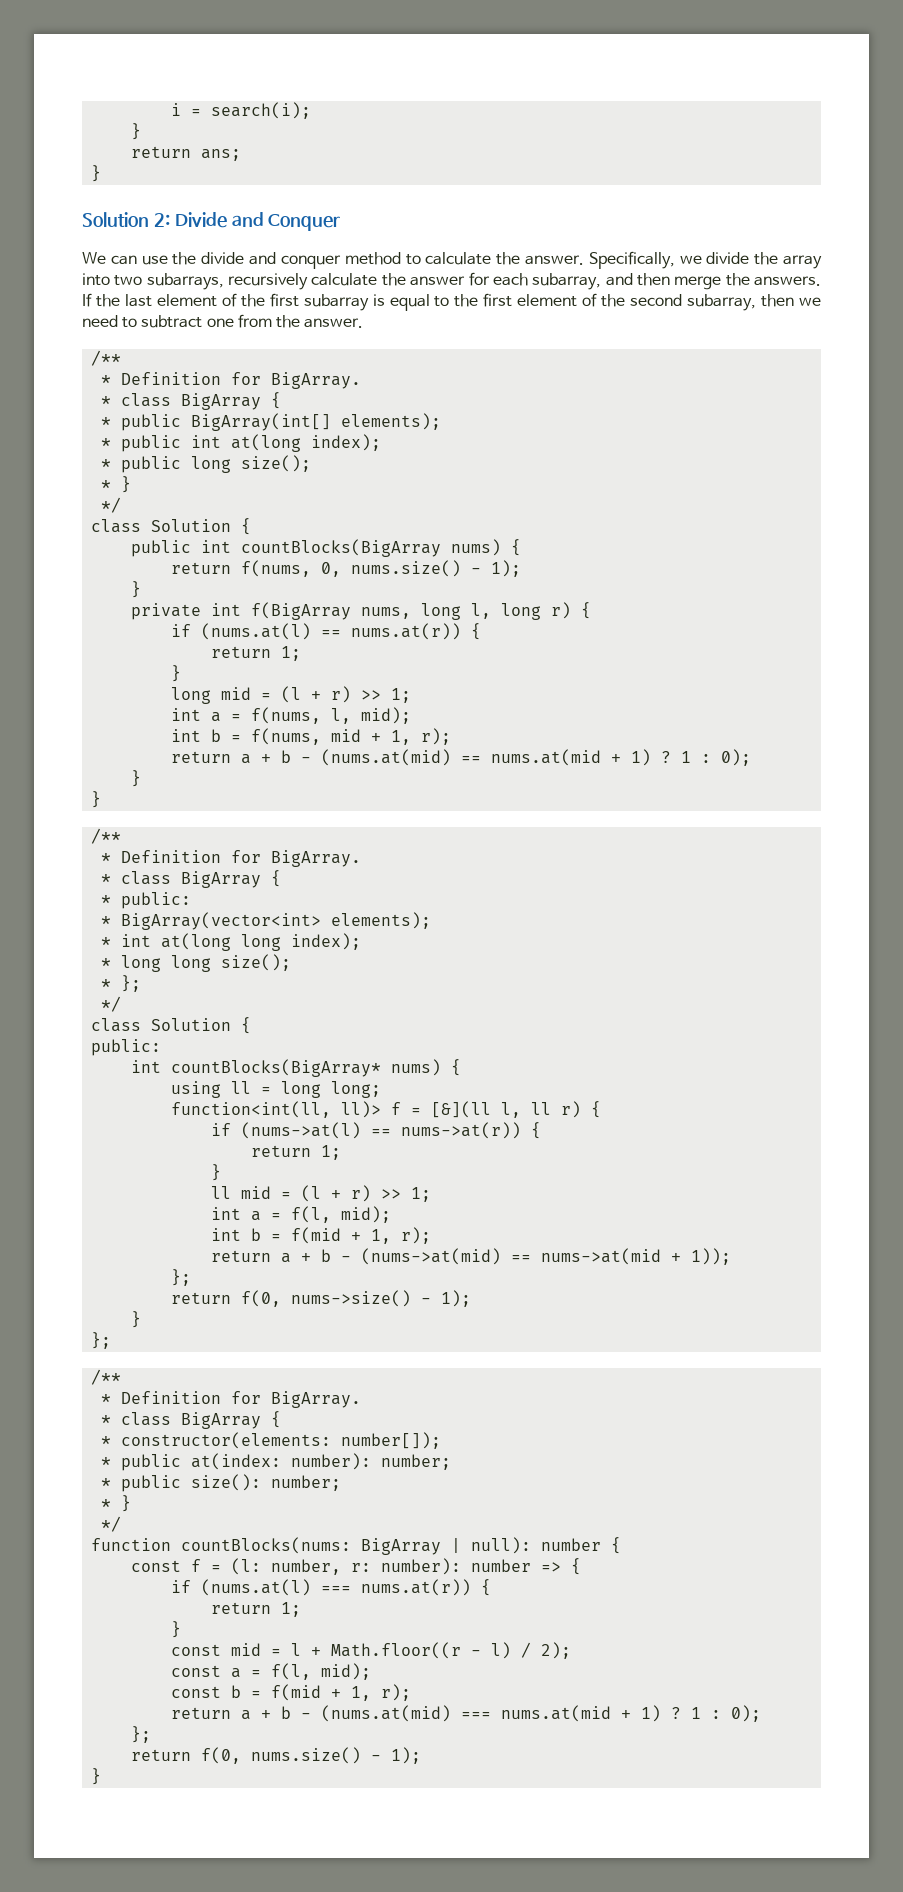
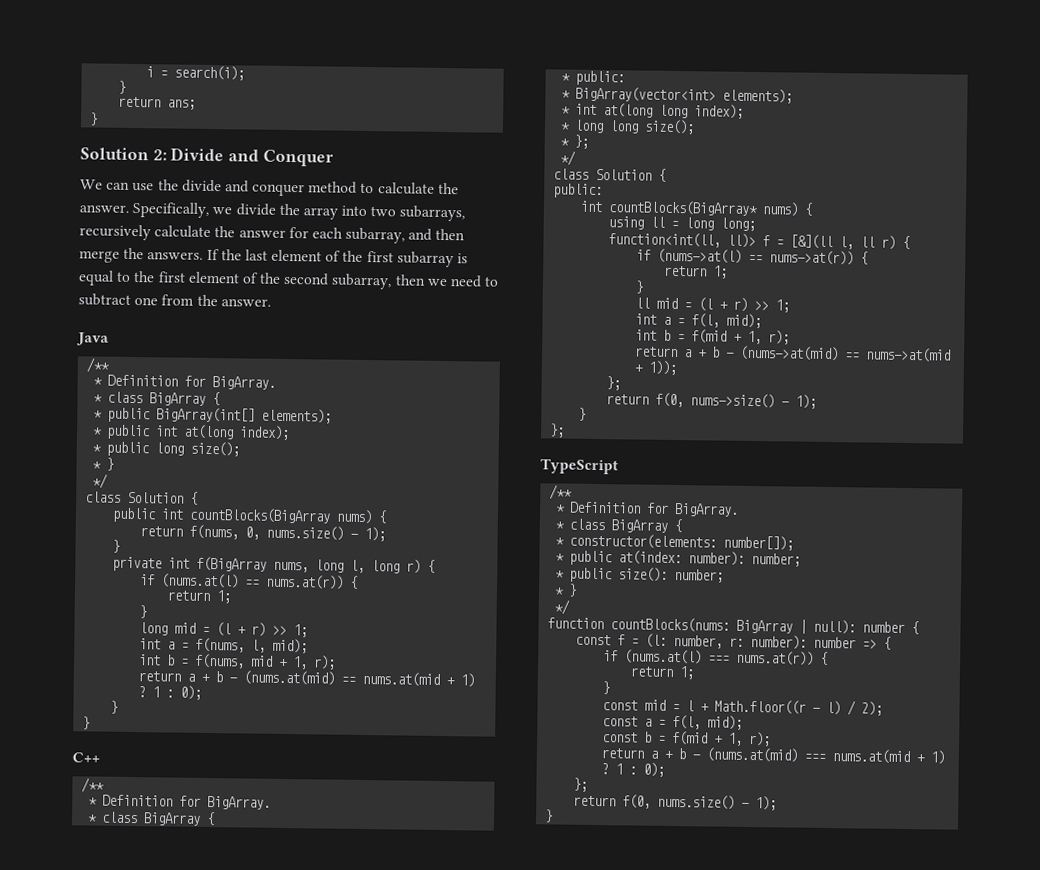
+ Java
+ C++
+ TypeScript

